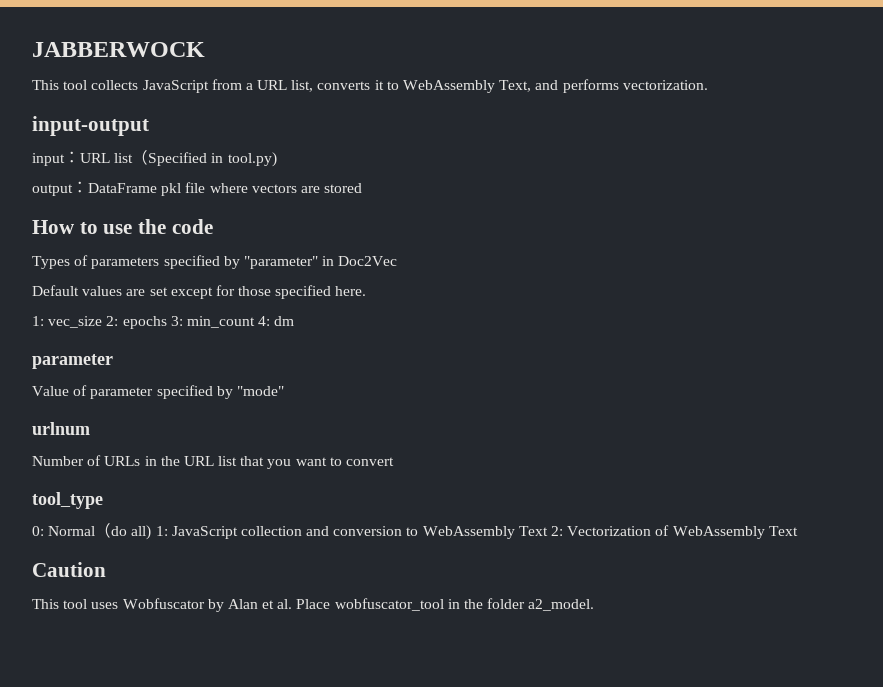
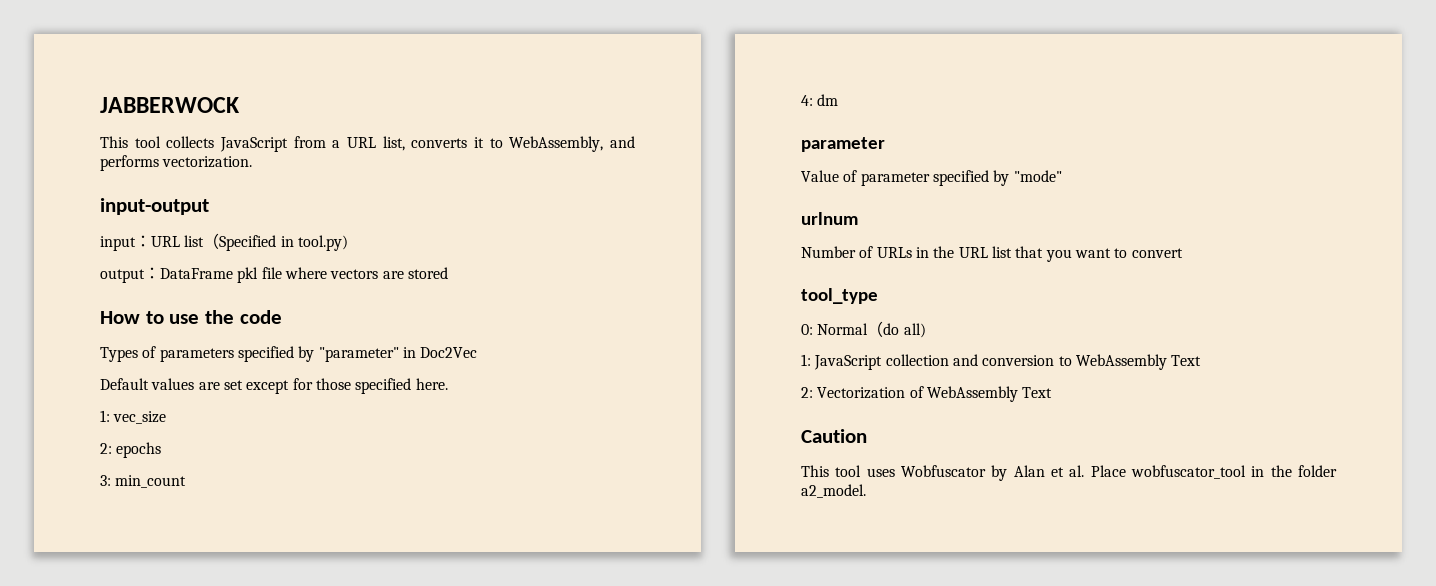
- This tool collects JavaScript from a URL list, converts it to WebAssembly Text, and performs vectorization.
+ This tool collects JavaScript from a URL list, converts it to WebAssembly, and performs vectorization.
- 1: vec_size 2: epochs 3: min_count 4: dm
+ 1: vec_size
+ 2: epochs
+ 3: min_count
+ 4: dm
- 0: Normal（do all) 1: JavaScript collection and conversion to WebAssembly Text 2: Vectorization of WebAssembly Text
+ 0: Normal（do all)
+ 1: JavaScript collection and conversion to WebAssembly Text
+ 2: Vectorization of WebAssembly Text

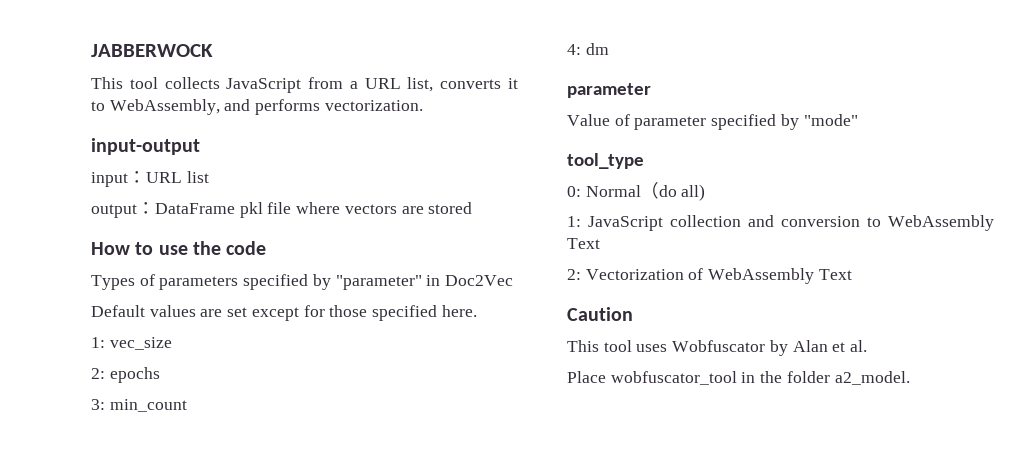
- input：URL list（Specified in tool.py)
+ input：URL list
- urlnum
- Number of URLs in the URL list that you want to convert
- This tool uses Wobfuscator by Alan et al. Place wobfuscator_tool in the folder a2_model.
+ This tool uses Wobfuscator by Alan et al.
+ Place wobfuscator_tool in the folder a2_model.

